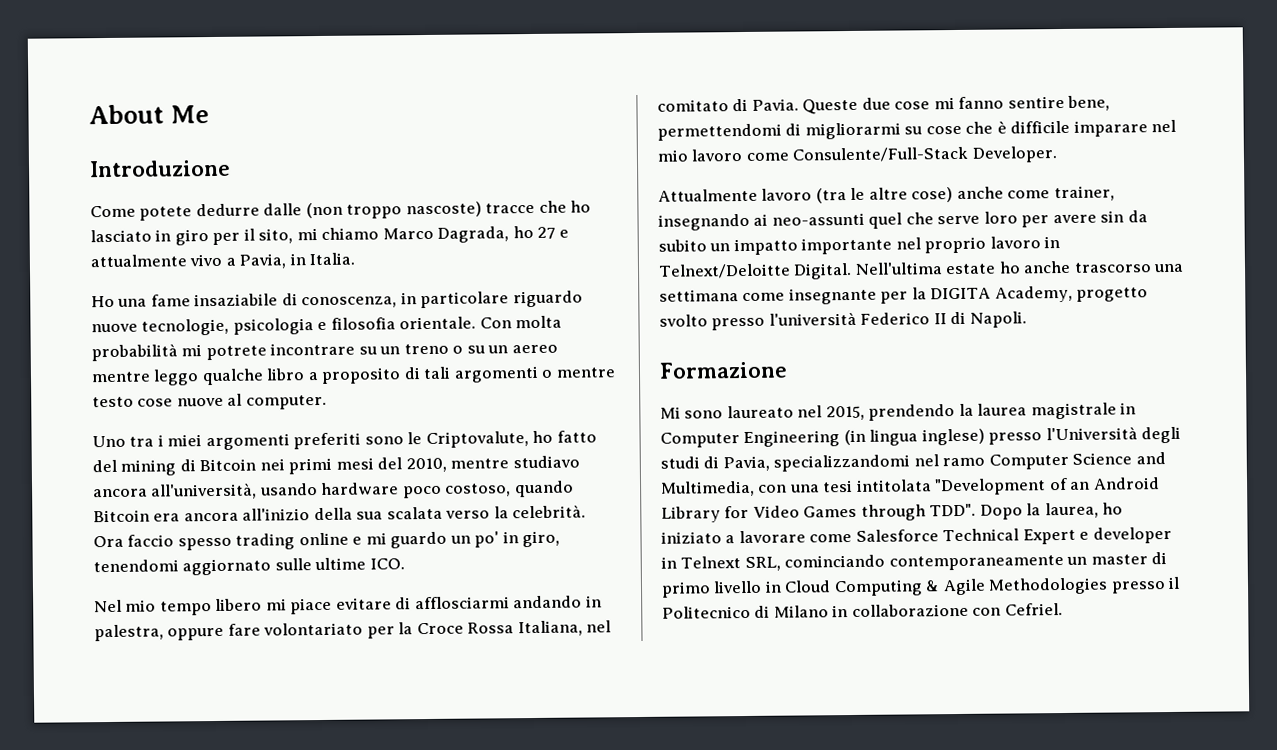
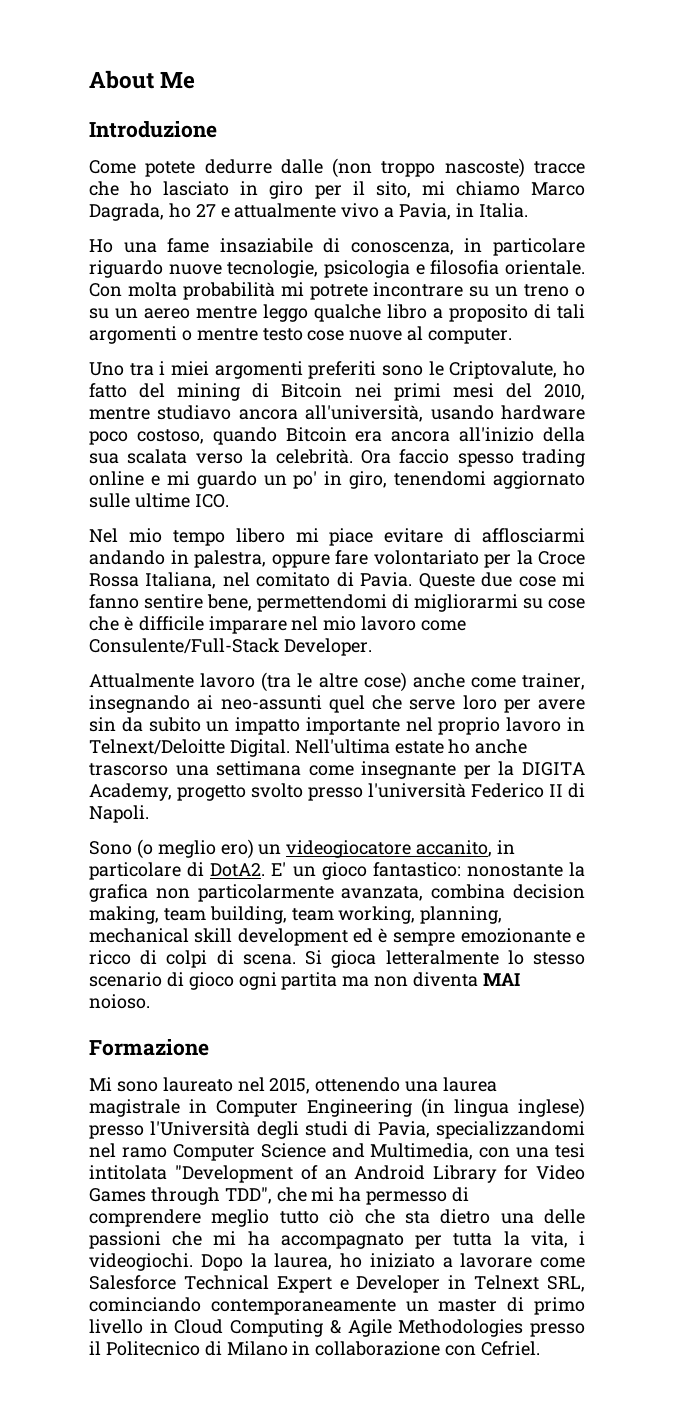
+ Sono (o meglio ero) un videogiocatore accanito, in particolare di DotA2. E' un gioco fantastico: nonostante la grafica non particolarmente avanzata, combina decision making, team building, team working, planning, mechanical skill development ed è sempre emozionante e ricco di colpi di scena. Si gioca letteralmente lo stesso scenario di gioco ogni partita ma non diventa MAI noioso.
- Mi sono laureato nel 2015, prendendo la laurea magistrale in Computer Engineering (in lingua inglese) presso l'Università degli studi di Pavia, specializzandomi nel ramo Computer Science and Multimedia, con una tesi intitolata "Development of an Android Library for Video Games through TDD".
+ Mi sono laureato nel 2015, ottenendo una laurea magistrale in Computer Engineering (in lingua inglese) presso l'Università degli studi di Pavia, specializzandomi nel ramo Computer Science and Multimedia, con una tesi intitolata "Development of an Android Library for Video Games through TDD", che mi ha permesso di comprendere meglio tutto ciò che sta dietro una delle passioni che mi ha accompagnato per tutta la vita, i videogiochi.
- Dopo la laurea, ho iniziato a lavorare come Salesforce Technical Expert e developer in Telnext SRL, cominciando contemporaneamente un master di primo livello in Cloud Computing & Agile Methodologies presso il Politecnico di Milano in collaborazione con Cefriel.
+ Dopo la laurea, ho iniziato a lavorare come Salesforce Technical Expert e Developer in Telnext SRL, cominciando contemporaneamente un master di primo livello in Cloud Computing & Agile Methodologies presso il Politecnico di Milano in collaborazione con Cefriel.

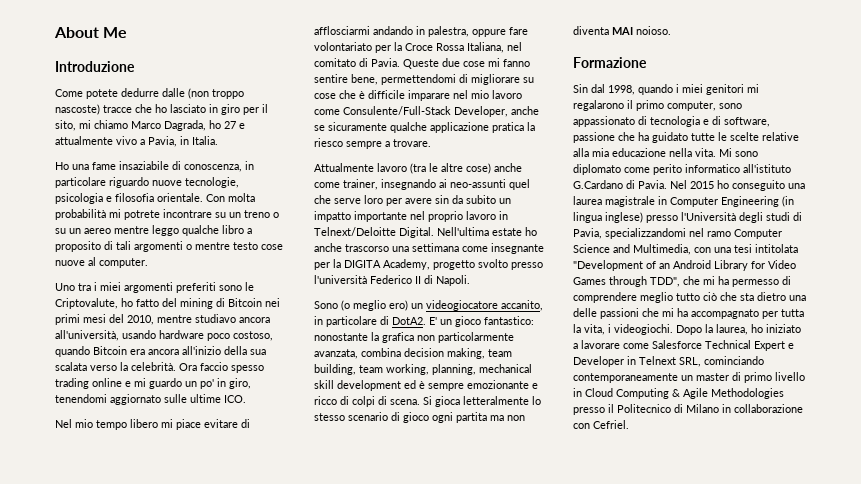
- Queste due cose mi fanno sentire bene, permettendomi di migliorarmi su cose che è difficile imparare nel mio lavoro come Consulente/Full-Stack Developer.
+ Queste due cose mi fanno sentire bene, permettendomi di migliorare su cose che è difficile imparare nel mio lavoro come Consulente/Full-Stack Developer, anche se sicuramente qualche applicazione pratica la riesco sempre a trovare.
- Mi sono laureato nel 2015, ottenendo una laurea magistrale in Computer Engineering (in lingua inglese) presso l'Università degli studi di Pavia, specializzandomi nel ramo Computer Science and Multimedia, con una tesi intitolata "Development of an Android Library for Video Games through TDD", che mi ha permesso di comprendere meglio tutto ciò che sta dietro una delle passioni che mi ha accompagnato per tutta la vita, i videogiochi.
+ Sin dal 1998, quando i miei genitori mi regalarono il primo computer, sono appassionato di tecnologia e di software, passione che ha guidato tutte le scelte relative alla mia educazione nella vita. Mi sono diplomato come perito informatico all'istituto G.Cardano di Pavia. Nel 2015 ho conseguito una laurea magistrale in Computer Engineering (in lingua inglese) presso l'Università degli studi di Pavia, specializzandomi nel ramo Computer Science and Multimedia, con una tesi intitolata "Development of an Android Library for Video Games through TDD", che mi ha permesso di comprendere meglio tutto ciò che sta dietro una delle passioni che mi ha accompagnato per tutta la vita, i videogiochi.

